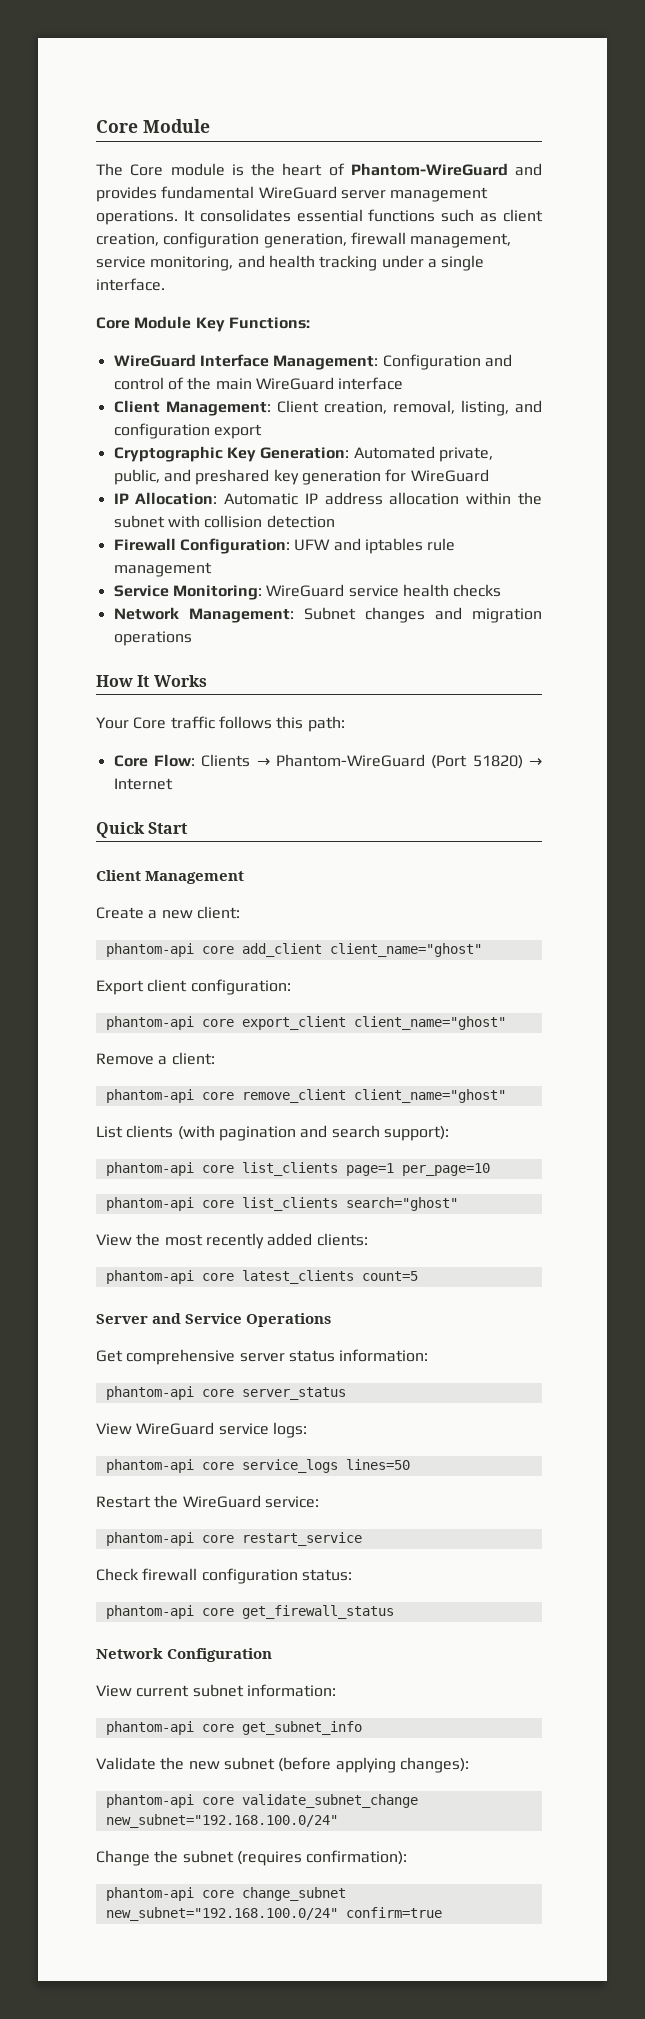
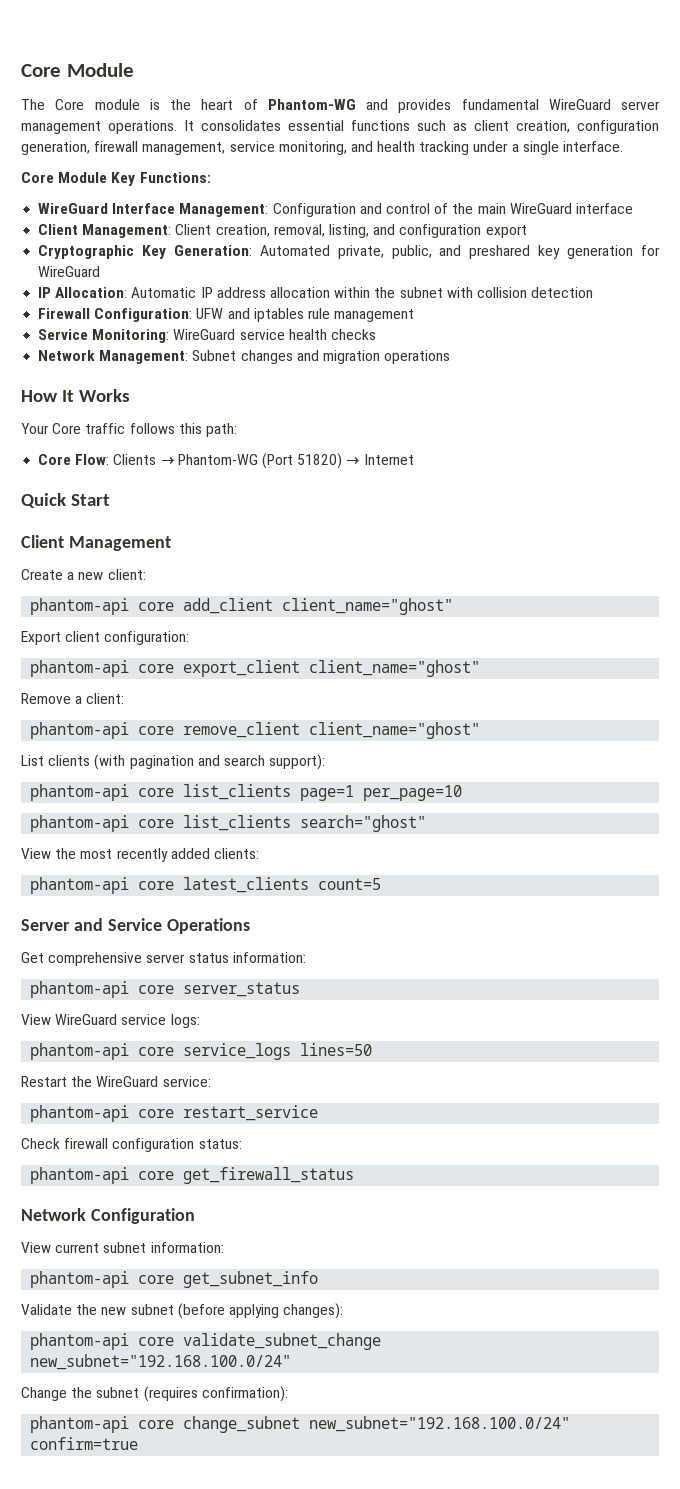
- The Core module is the heart of Phantom-WireGuard and provides fundamental WireGuard server management operations.
+ The Core module is the heart of Phantom-WG and provides fundamental WireGuard server management operations.
- Core Flow: Clients → Phantom-WireGuard (Port 51820) → Internet
+ Core Flow: Clients → Phantom-WG (Port 51820) → Internet

